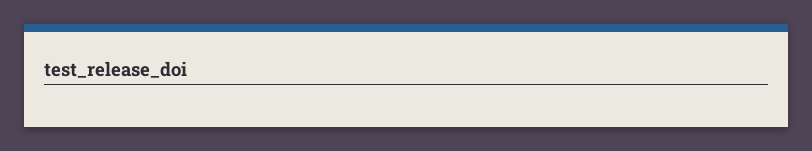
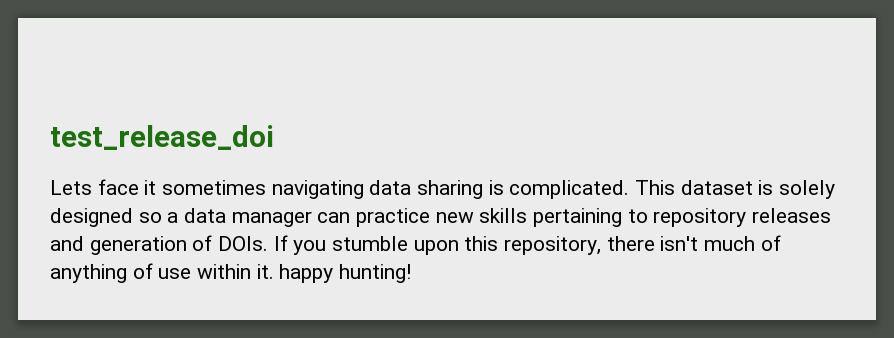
+ Lets face it sometimes navigating data sharing is complicated. This dataset is solely designed so a data manager can practice new skills pertaining to repository releases and generation of DOIs. If you stumble upon this repository, there isn't much of anything of use within it. happy hunting!

